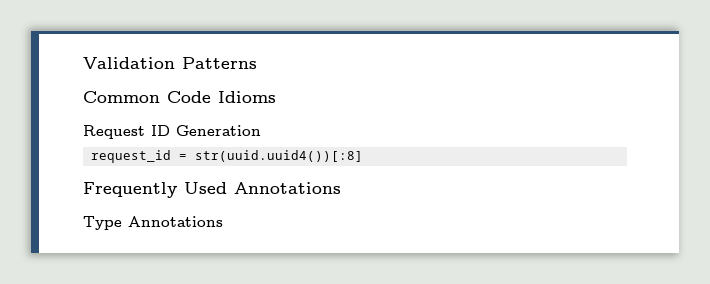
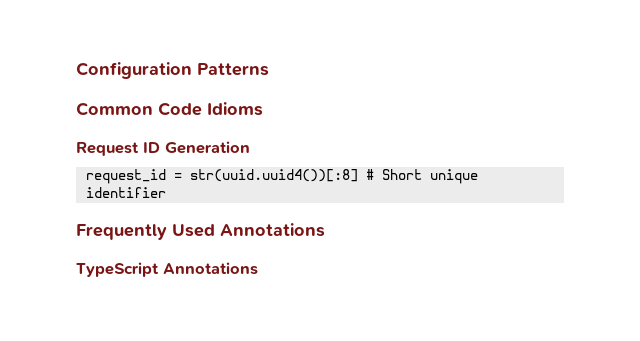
- Validation Patterns
+ Configuration Patterns
- request_id = str(uuid.uuid4())[:8]
+ request_id = str(uuid.uuid4())[:8] # Short unique identifier
- Type Annotations
+ TypeScript Annotations

